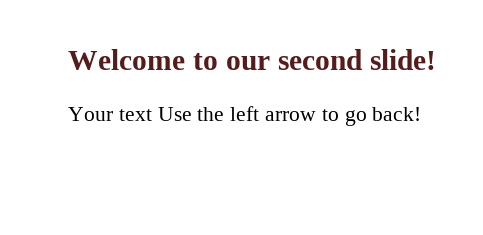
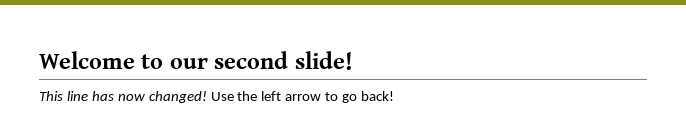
- Your text Use the left arrow to go back!
+ This line has now changed! Use the left arrow to go back!

